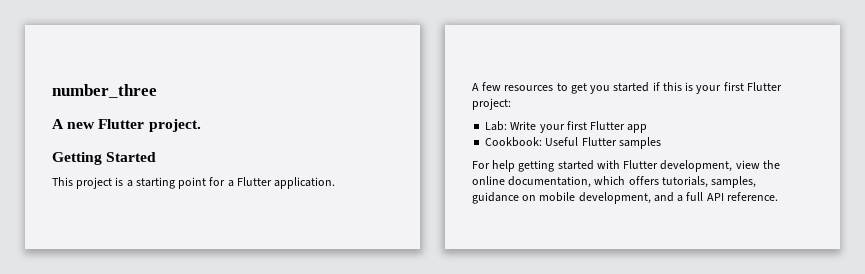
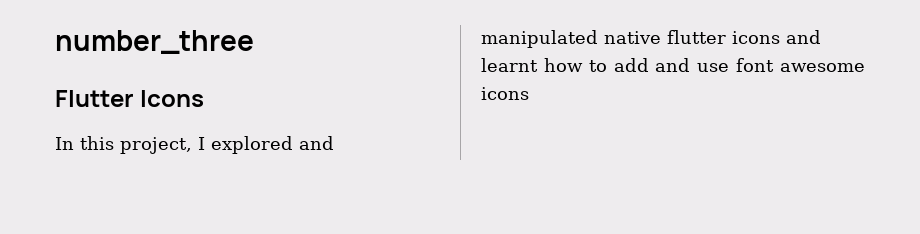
- A new Flutter project.
- Getting Started
- This project is a starting point for a Flutter application.
- A few resources to get you started if this is your first Flutter project:
- Lab: Write your first Flutter app
- Cookbook: Useful Flutter samples
- For help getting started with Flutter development, view the online documentation, which offers tutorials, samples, guidance on mobile development, and a full API reference.
+ Flutter Icons
+ In this project, I explored and manipulated native flutter icons and learnt how to add and use font awesome icons

